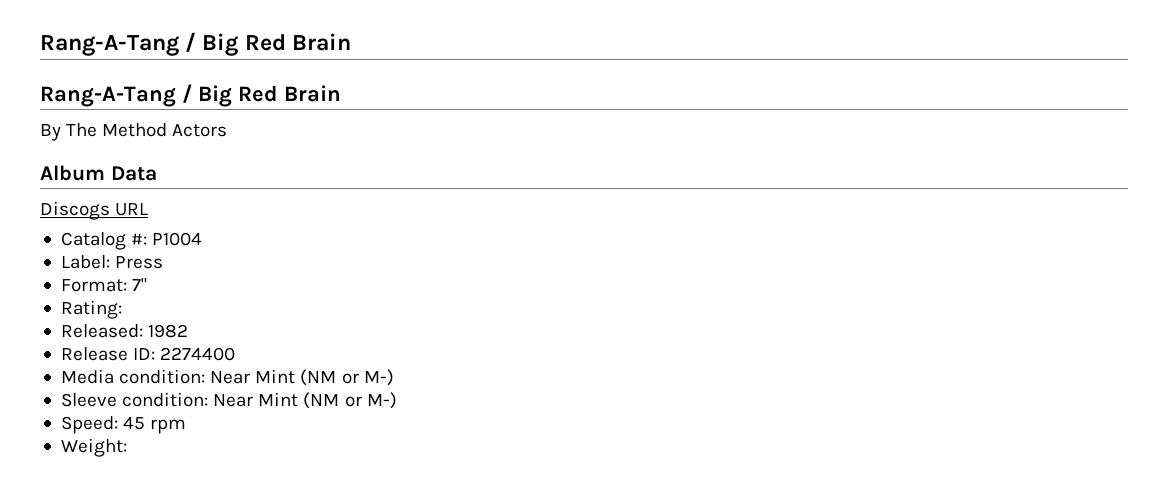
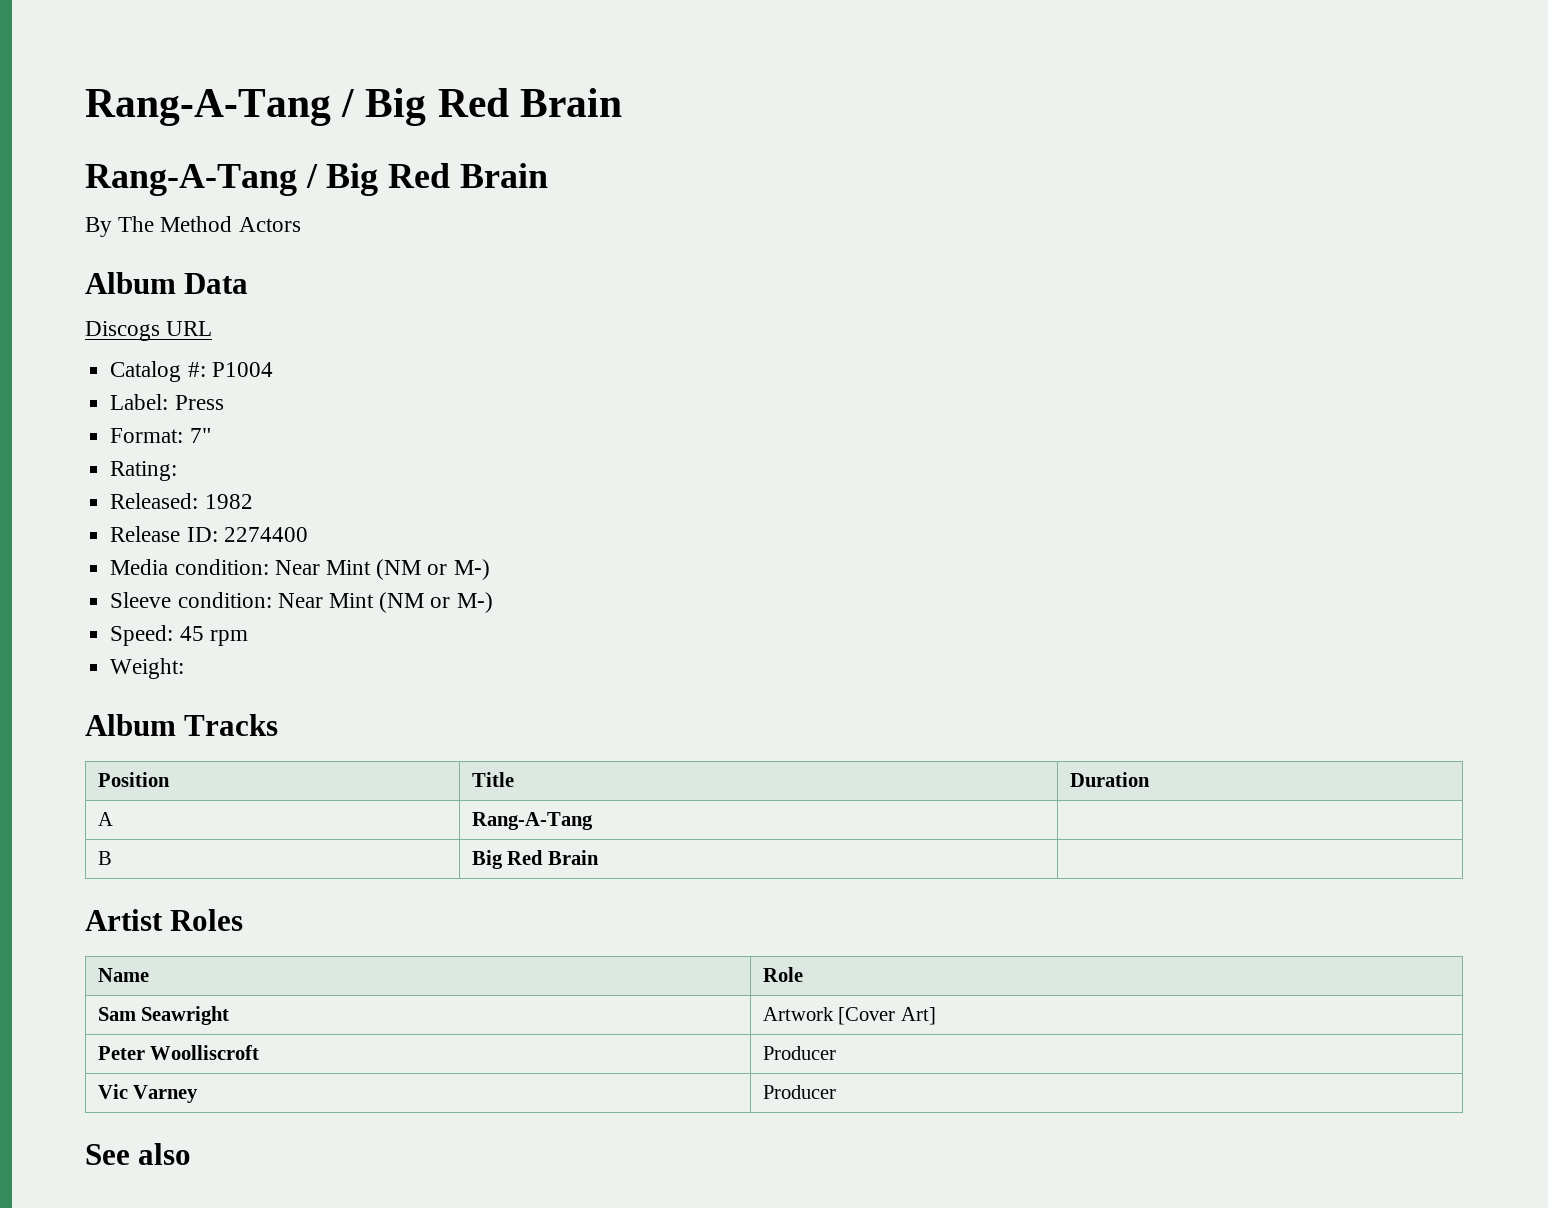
+ Album Tracks
+ Position | Title | Duration
+ A | Rang-A-Tang |
+ B | Big Red Brain |
+ Artist Roles
+ Name | Role
+ Sam Seawright | Artwork [Cover Art]
+ Peter Woolliscroft | Producer
+ Vic Varney | Producer
+ See also

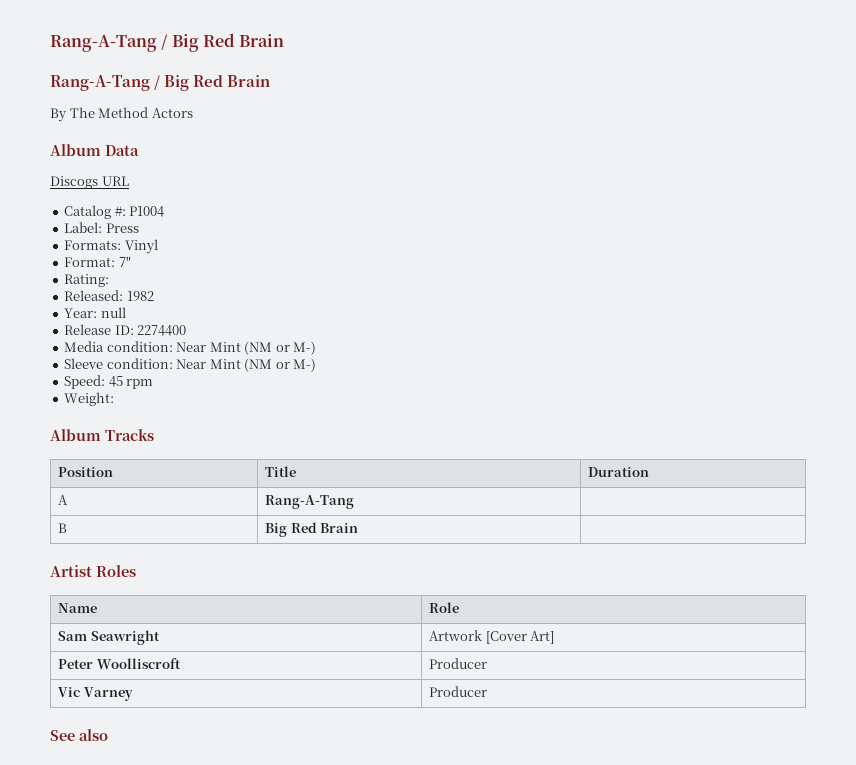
+ Formats: Vinyl
+ Year: null

